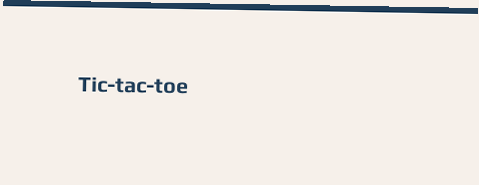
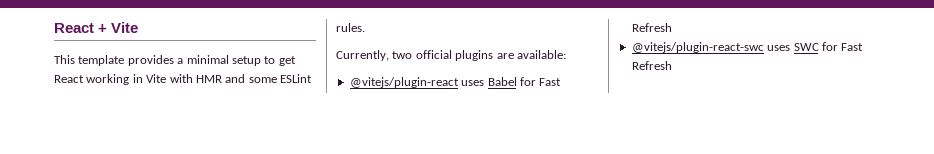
- Tic-tac-toe
+ React + Vite
+ This template provides a minimal setup to get React working in Vite with HMR and some ESLint rules.
+ Currently, two official plugins are available:
+ @vitejs/plugin-react uses Babel for Fast Refresh
+ @vitejs/plugin-react-swc uses SWC for Fast Refresh

